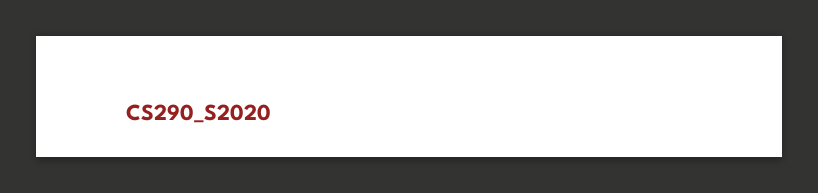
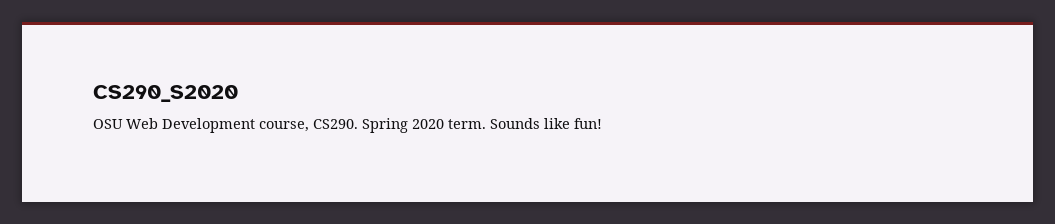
+ OSU Web Development course, CS290. Spring 2020 term. Sounds like fun!

